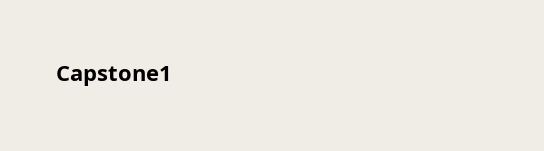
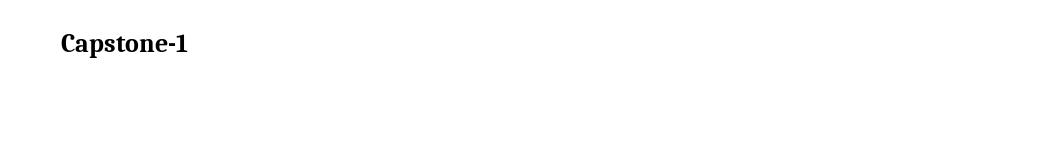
- Capstone1
+ Capstone-1

